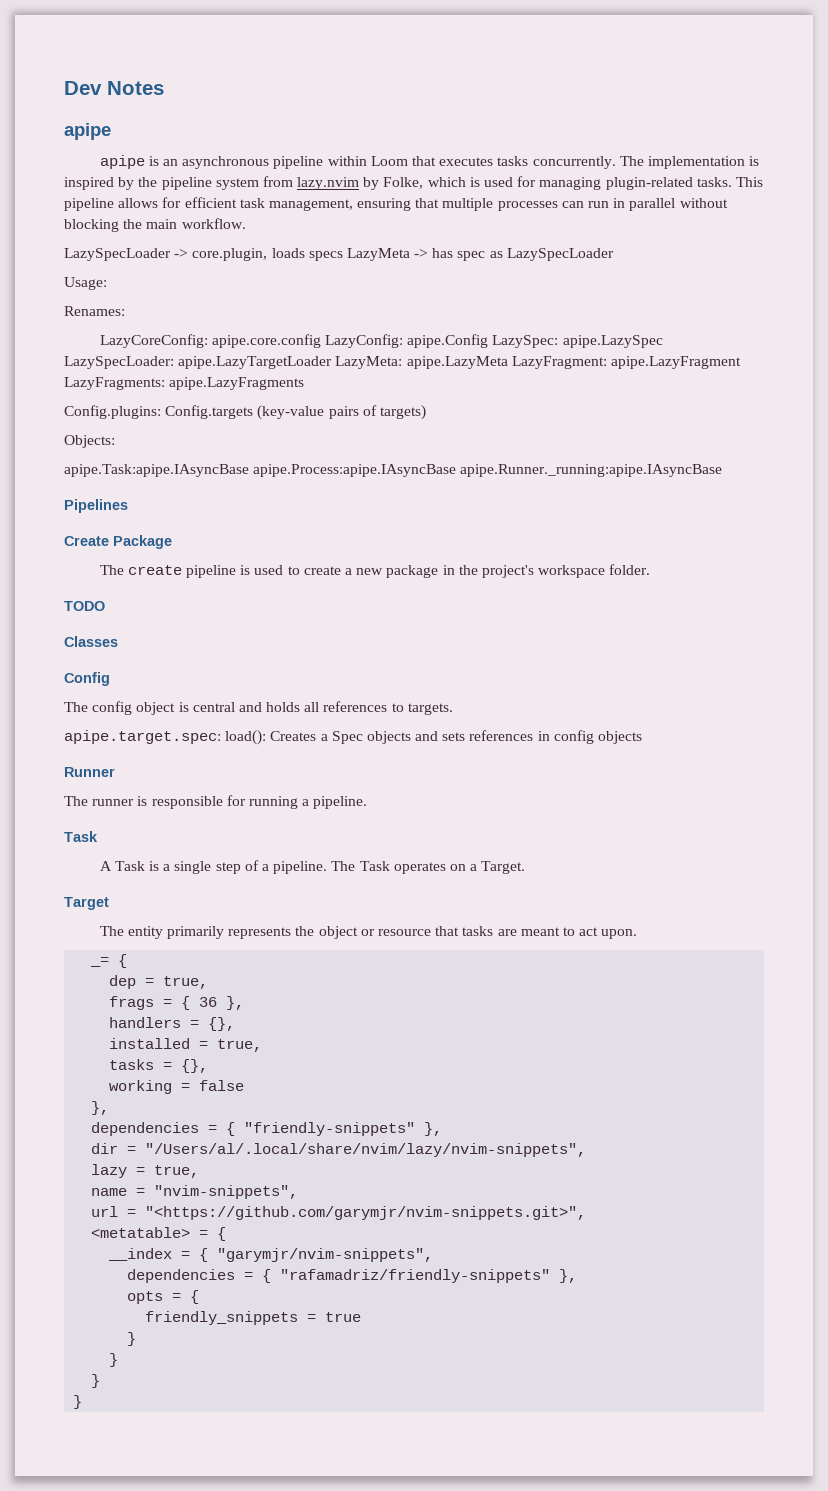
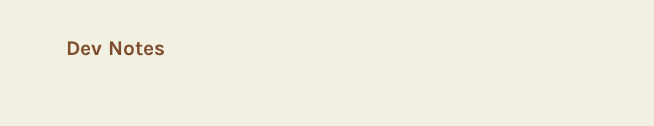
  Dev Notes
- apipe
- apipe is an asynchronous pipeline within Loom that executes tasks concurrently. The implementation is inspired by the pipeline system from lazy.nvim by Folke, which is used for managing plugin-related tasks. This pipeline allows for efficient task management, ensuring that multiple processes can run in parallel without blocking the main workflow.
- LazySpecLoader -> core.plugin, loads specs LazyMeta -> has spec as LazySpecLoader
- Usage:
- Renames:
- LazyCoreConfig: apipe.core.config LazyConfig: apipe.Config LazySpec: apipe.LazySpec LazySpecLoader: apipe.LazyTargetLoader LazyMeta: apipe.LazyMeta LazyFragment: apipe.LazyFragment LazyFragments: apipe.LazyFragments
- Config.plugins: Config.targets (key-value pairs of targets)
- Objects:
- apipe.Task:apipe.IAsyncBase apipe.Process:apipe.IAsyncBase apipe.Runner._running:apipe.IAsyncBase
- Pipelines
- Create Package
- The create pipeline is used to create a new package in the project's workspace folder.
- TODO
- Classes
- Config
- The config object is central and holds all references to targets.
- apipe.target.spec: load(): Creates a Spec objects and sets references in config objects
- Runner
- The runner is responsible for running a pipeline.
- Task
- A Task is a single step of a pipeline. The Task operates on a Target.
- Target
- The entity primarily represents the object or resource that tasks are meant to act upon.
- _= {
- dep = true,
- frags = { 36 },
- handlers = {},
- installed = true,
- tasks = {},
- working = false
- },
- dependencies = { "friendly-snippets" },
- dir = "/Users/al/.local/share/nvim/lazy/nvim-snippets",
- lazy = true,
- name = "nvim-snippets",
- url = "<https://github.com/garymjr/nvim-snippets.git>",
- <metatable> = {
- __index = { "garymjr/nvim-snippets",
- dependencies = { "rafamadriz/friendly-snippets" },
- opts = {
- friendly_snippets = true
- }
- }
- }
- }

